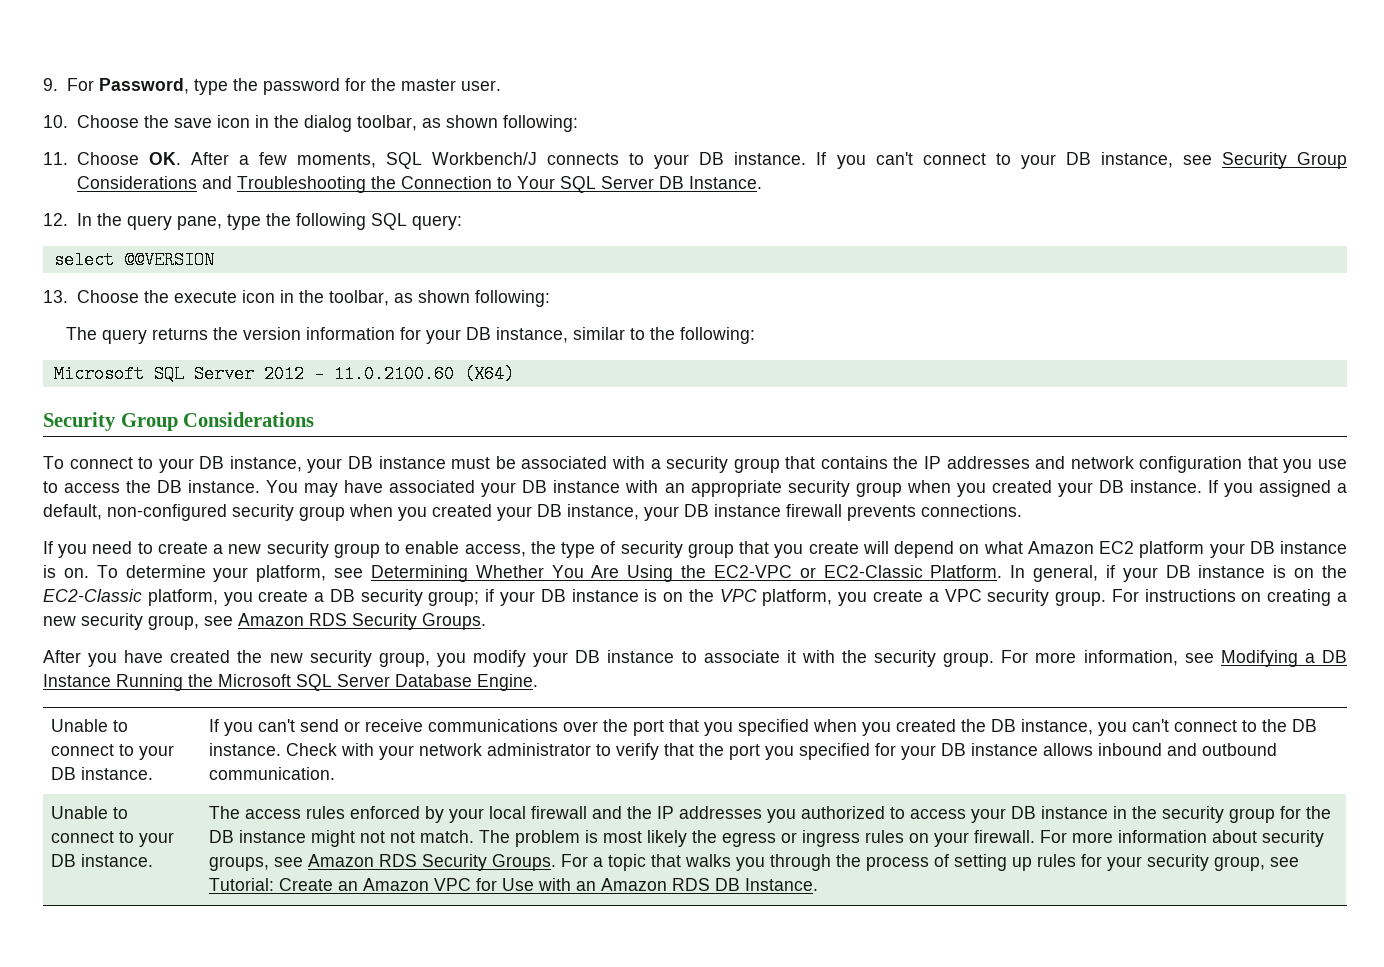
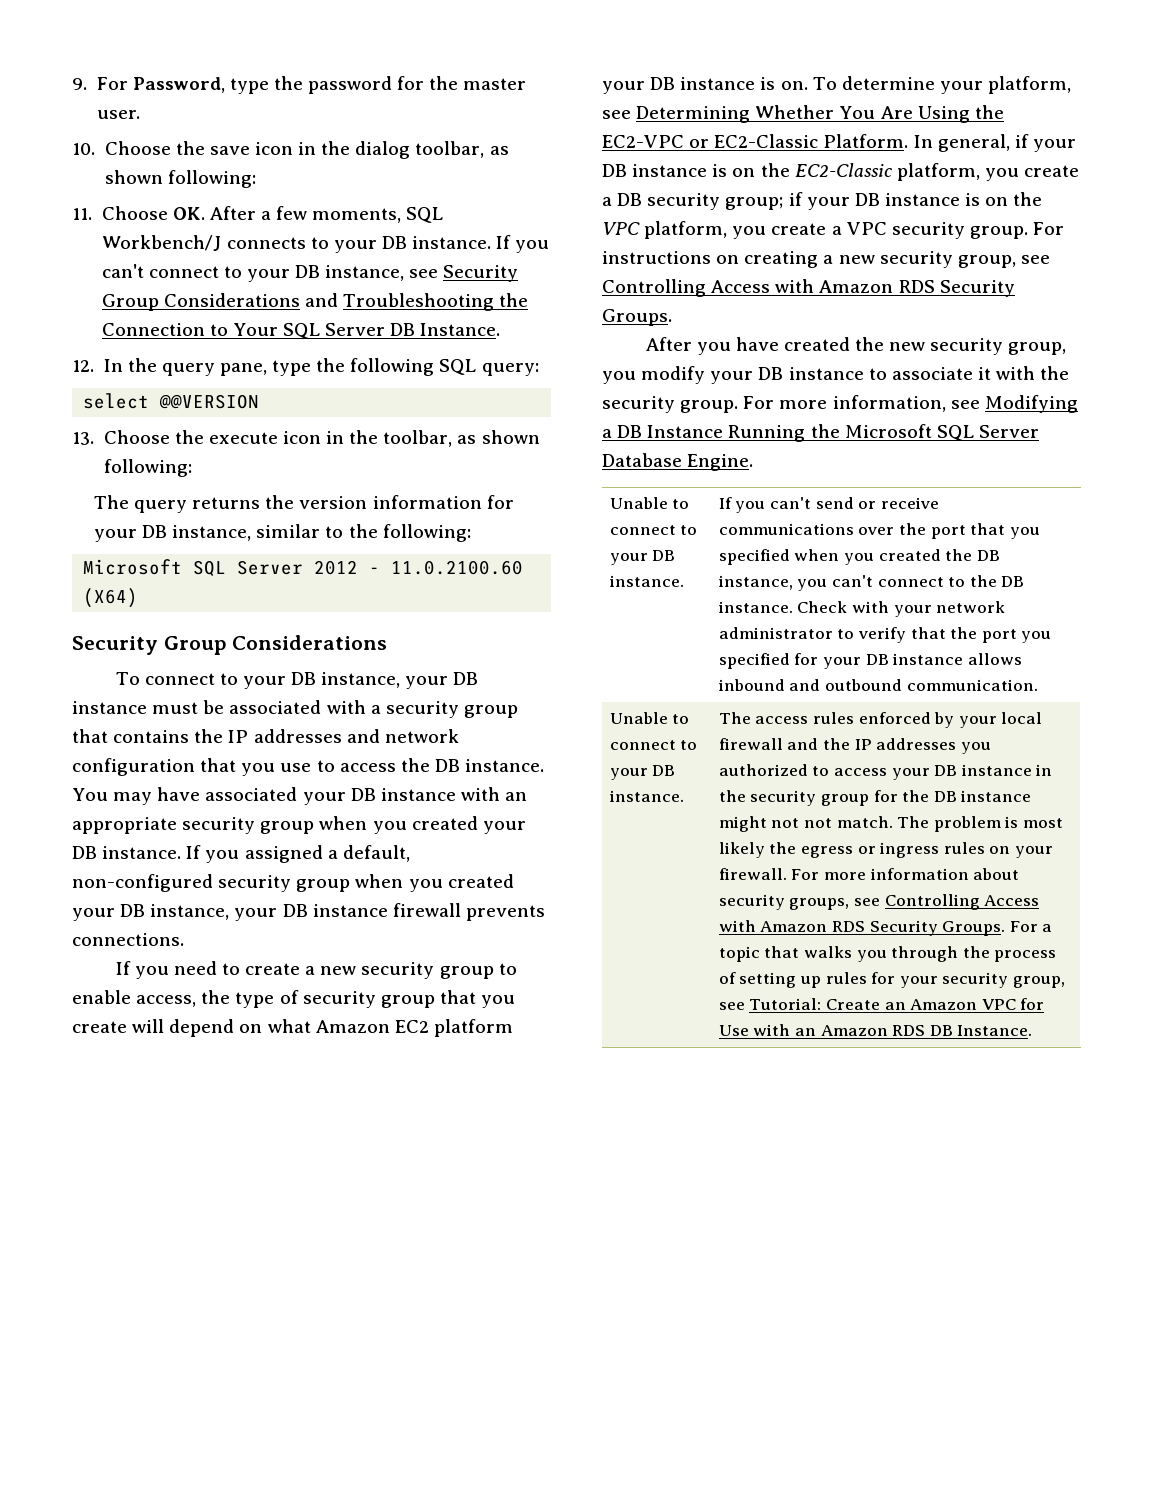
- For instructions on creating a new security group, see Amazon RDS Security Groups.
+ For instructions on creating a new security group, see Controlling Access with Amazon RDS Security Groups.
- For more information about security groups, see Amazon RDS Security Groups.
+ For more information about security groups, see Controlling Access with Amazon RDS Security Groups.

